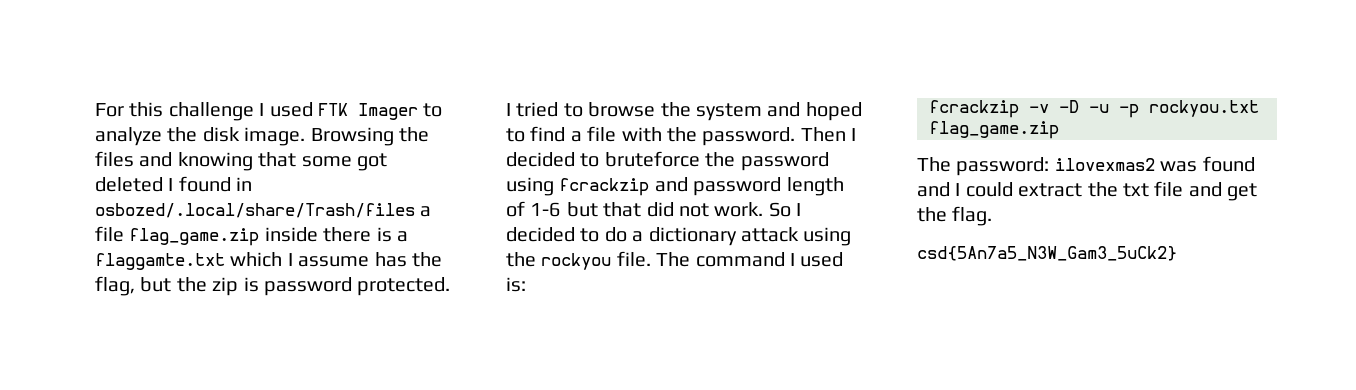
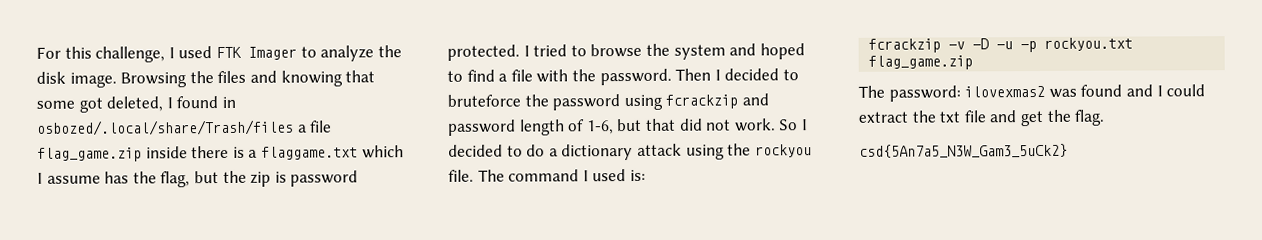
- For this challenge I used FTK Imager to analyze the disk image.
+ For this challenge, I used FTK Imager to analyze the disk image.
- Browsing the files and knowing that some got deleted I found in osbozed/.local/share/Trash/files a file flag_game.zip inside there is a flaggamte.txt which I assume has the flag, but the zip is password protected.
+ Browsing the files and knowing that some got deleted, I found in osbozed/.local/share/Trash/files a file flag_game.zip inside there is a flaggame.txt which I assume has the flag, but the zip is password protected.
- Then I decided to bruteforce the password using fcrackzip and password length of 1-6 but that did not work.
+ Then I decided to bruteforce the password using fcrackzip and password length of 1-6, but that did not work.

